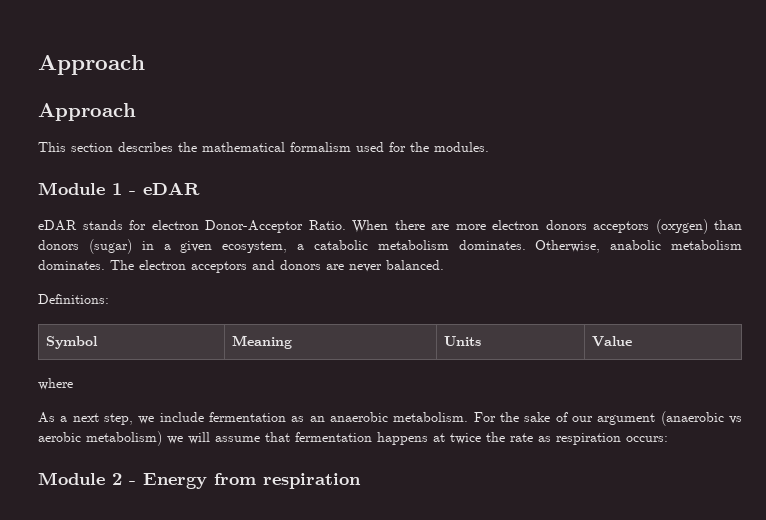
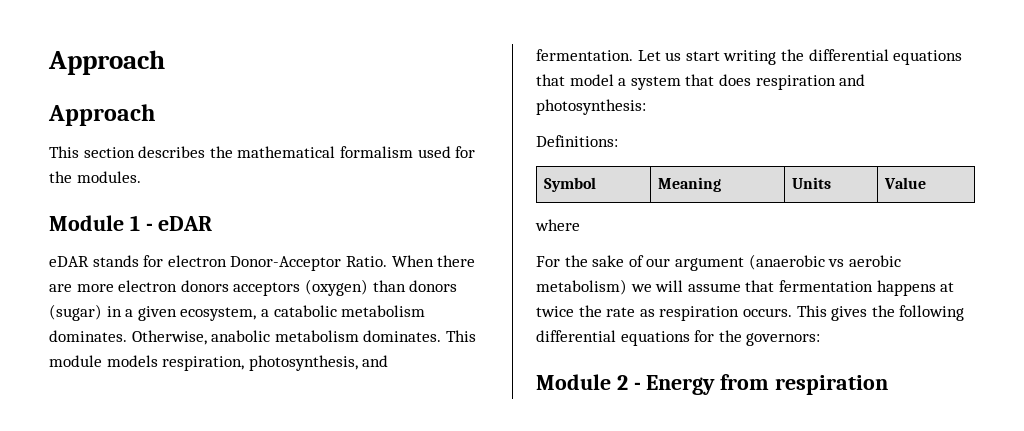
- The electron acceptors and donors are never balanced.
+ This module models respiration, photosynthesis, and fermentation. Let us start writing the differential equations that model a system that does respiration and photosynthesis:
- As a next step, we include fermentation as an anaerobic metabolism. For the sake of our argument (anaerobic vs aerobic metabolism) we will assume that fermentation happens at twice the rate as respiration occurs:
+ For the sake of our argument (anaerobic vs aerobic metabolism) we will assume that fermentation happens at twice the rate as respiration occurs. This gives the following differential equations for the governors:

